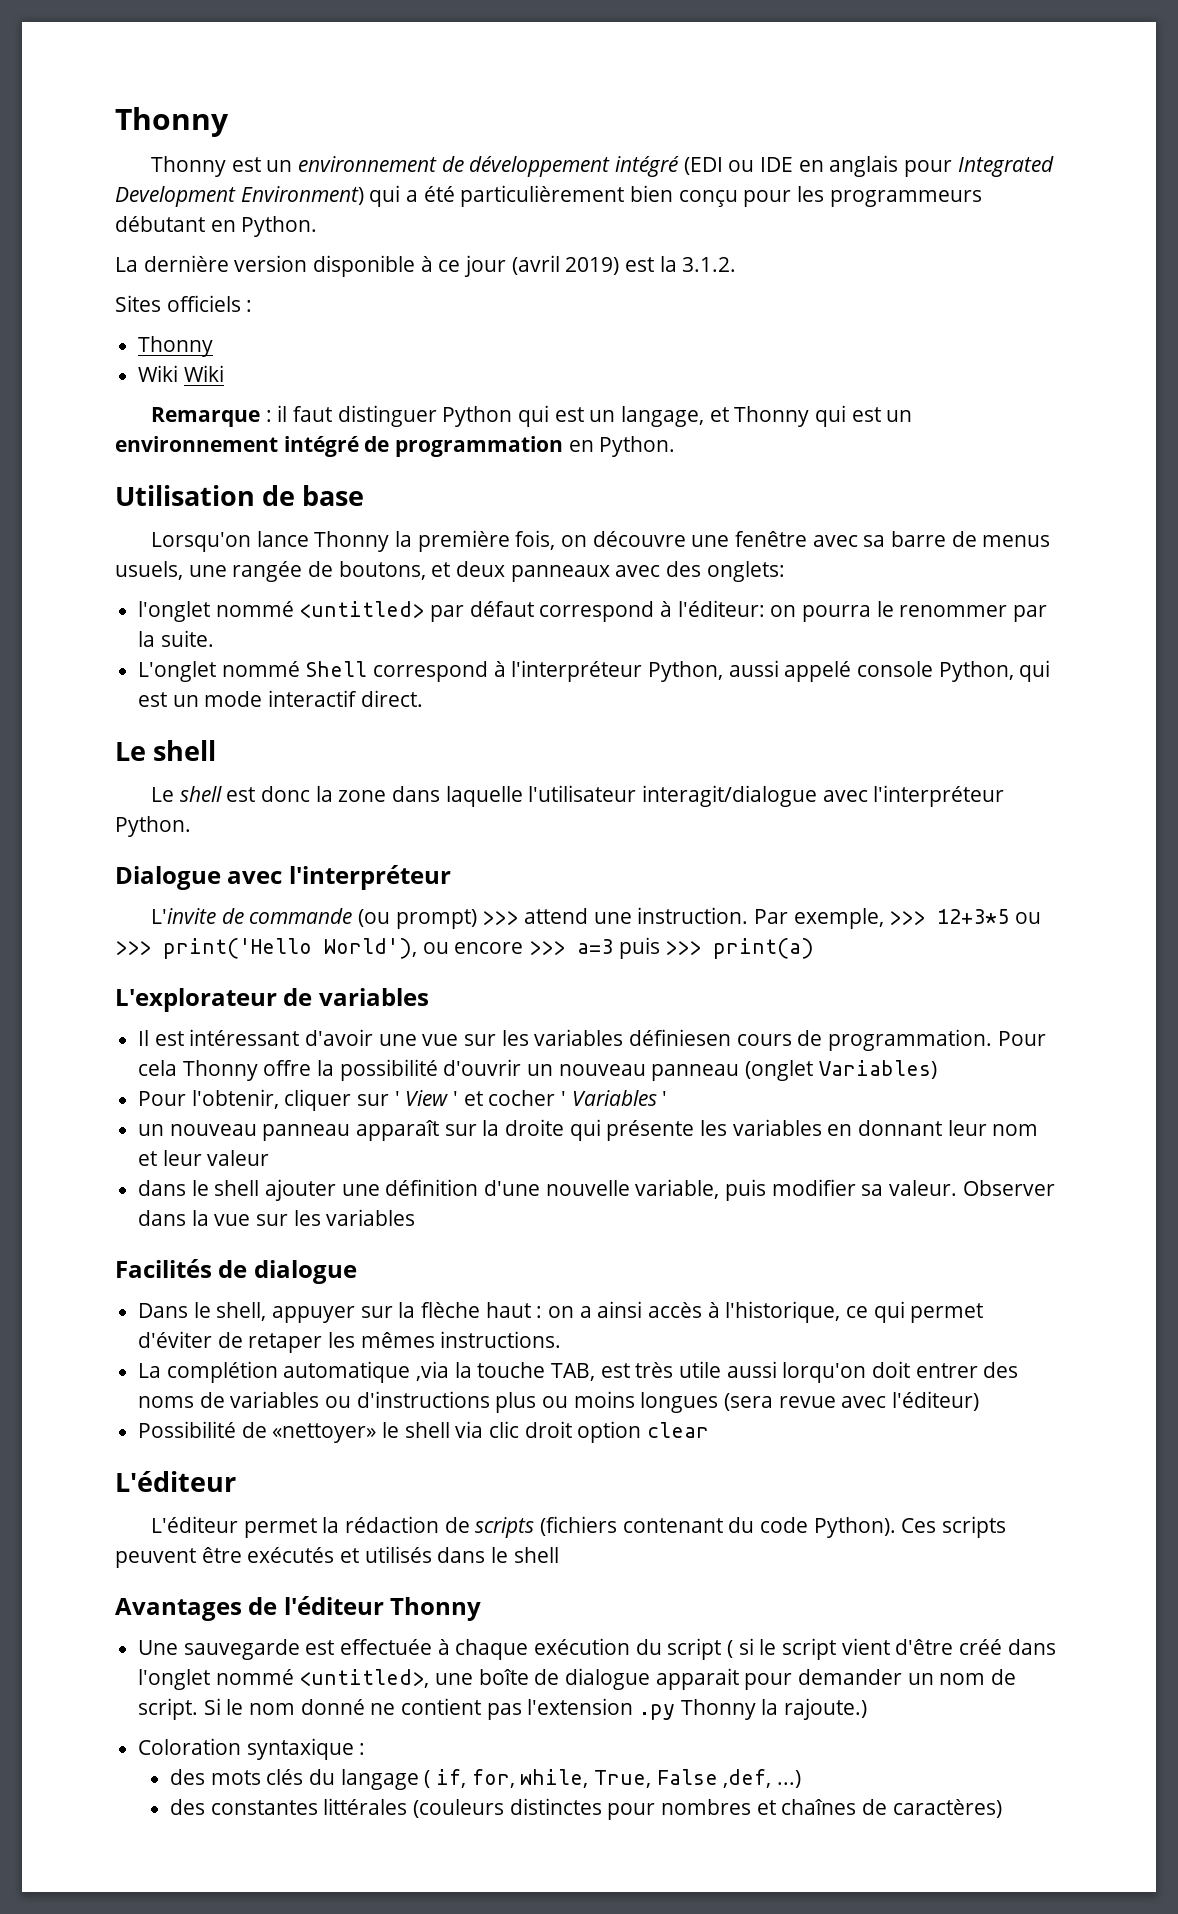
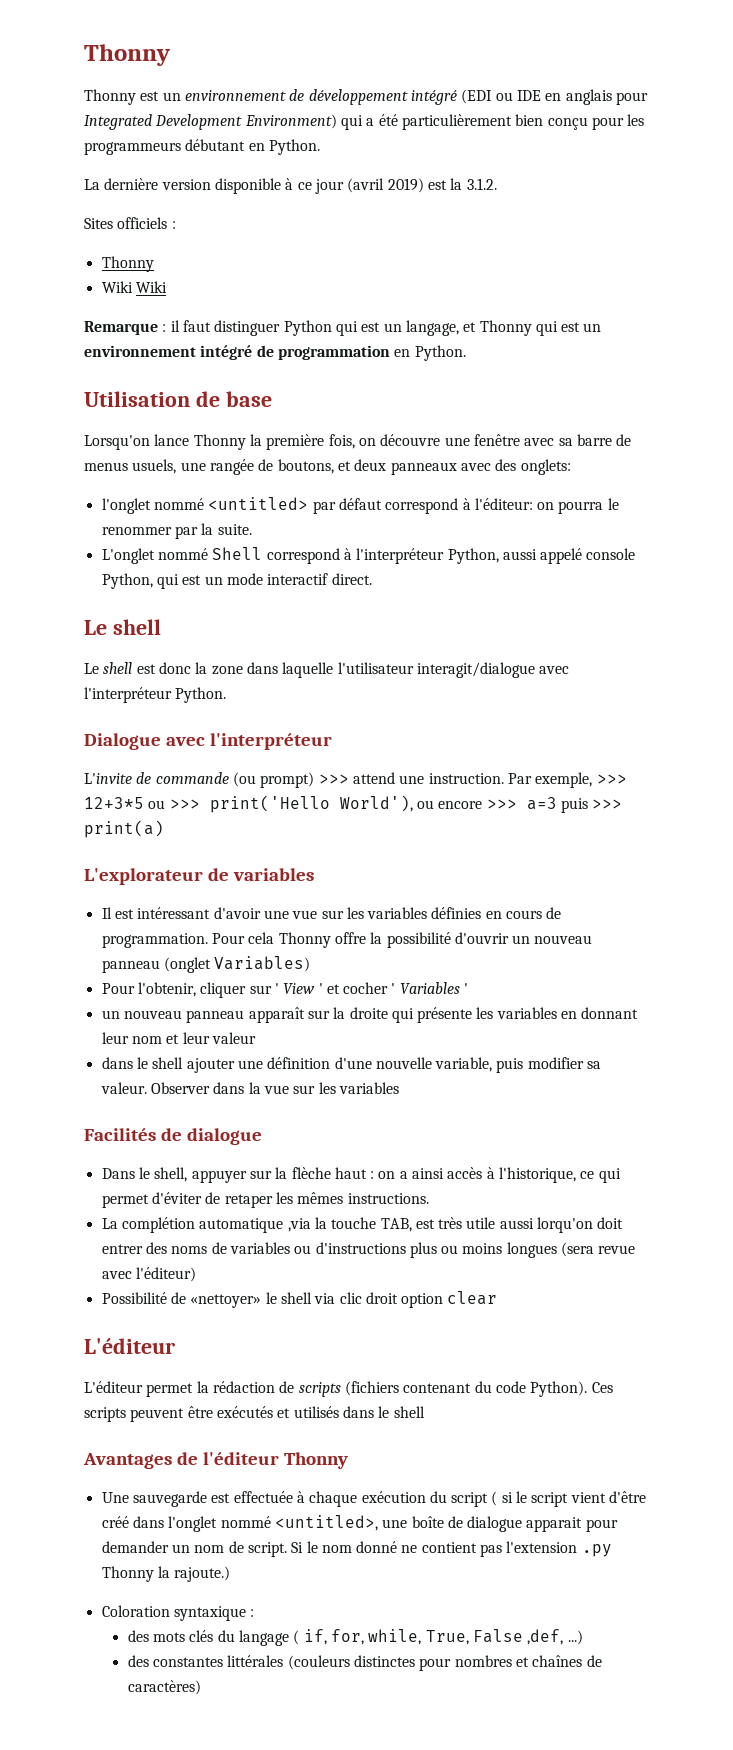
- Il est intéressant d'avoir une vue sur les variables définiesen cours de programmation.
+ Il est intéressant d'avoir une vue sur les variables définies en cours de programmation.

